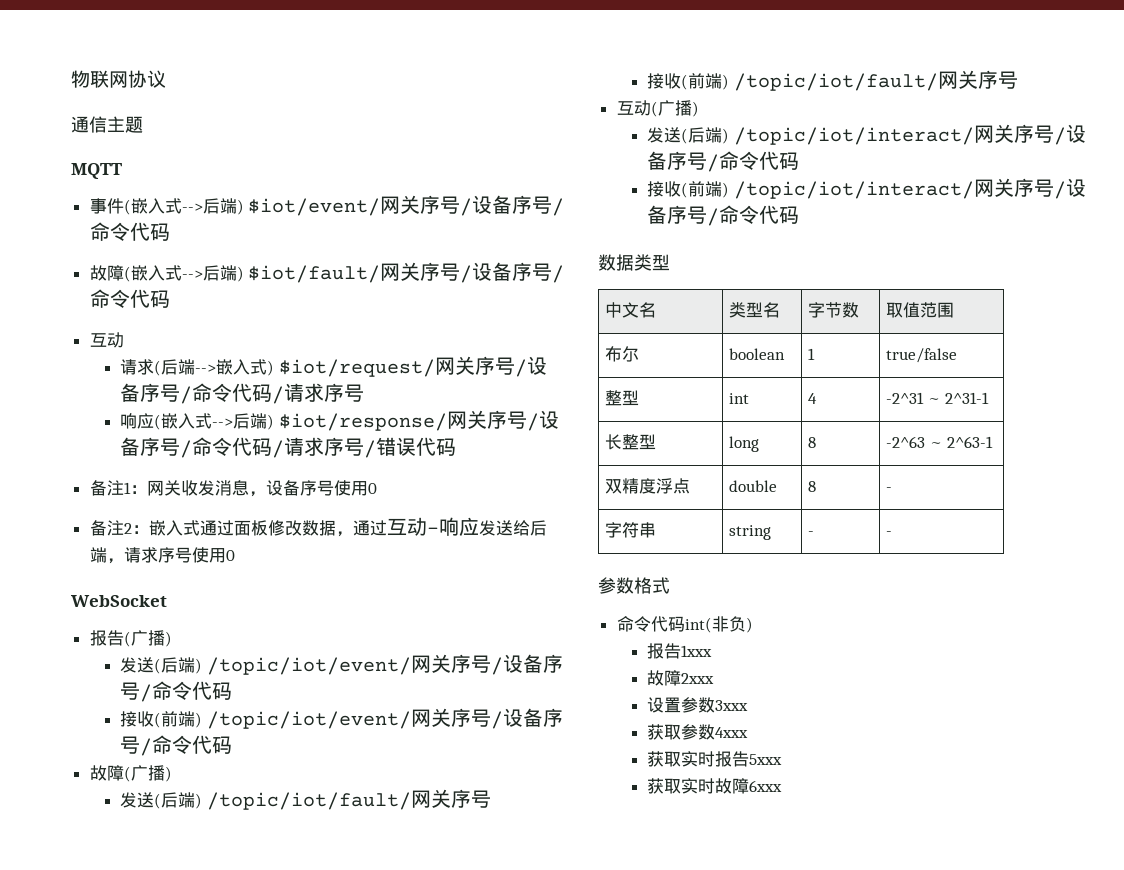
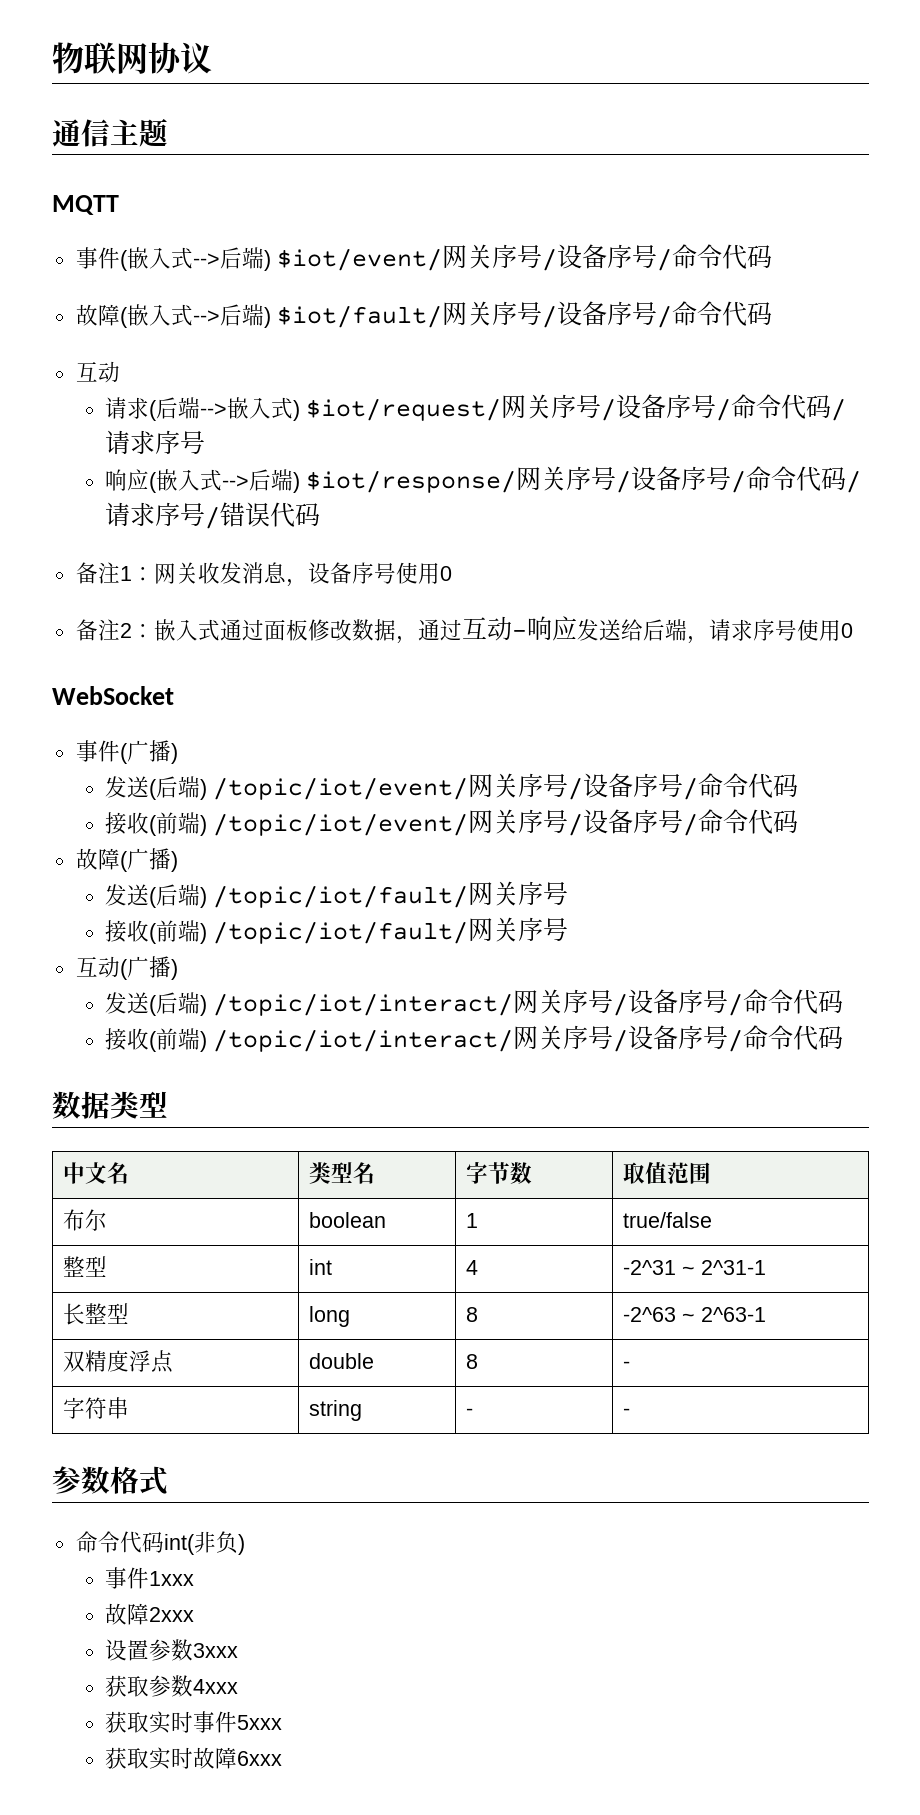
- 报告(广播)
+ 事件(广播)
- 报告1xxx
+ 事件1xxx
- 获取实时报告5xxx
+ 获取实时事件5xxx

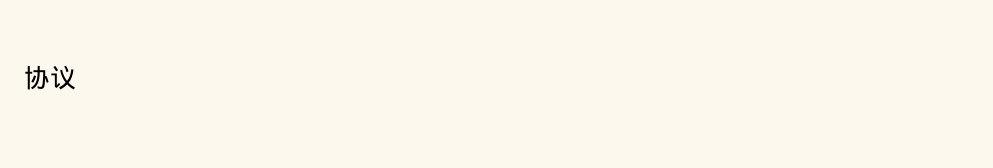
- 物联网协议
+ 协议
- 通信主题
- MQTT
- 事件(嵌入式-->后端) $iot/event/网关序号/设备序号/命令代码
- 故障(嵌入式-->后端) $iot/fault/网关序号/设备序号/命令代码
- 互动
- 请求(后端-->嵌入式) $iot/request/网关序号/设备序号/命令代码/请求序号
- 响应(嵌入式-->后端) $iot/response/网关序号/设备序号/命令代码/请求序号/错误代码
- 备注1：网关收发消息，设备序号使用0
- 备注2：嵌入式通过面板修改数据，通过互动-响应发送给后端，请求序号使用0
- WebSocket
- 事件(广播)
- 发送(后端) /topic/iot/event/网关序号/设备序号/命令代码
- 接收(前端) /topic/iot/event/网关序号/设备序号/命令代码
- 故障(广播)
- 发送(后端) /topic/iot/fault/网关序号
- 接收(前端) /topic/iot/fault/网关序号
- 互动(广播)
- 发送(后端) /topic/iot/interact/网关序号/设备序号/命令代码
- 接收(前端) /topic/iot/interact/网关序号/设备序号/命令代码
- 数据类型
- 中文名 | 类型名 | 字节数 | 取值范围
- 布尔 | boolean | 1 | true/false
- 整型 | int | 4 | -2^31 ~ 2^31-1
- 长整型 | long | 8 | -2^63 ~ 2^63-1
- 双精度浮点 | double | 8 | -
- 字符串 | string | - | -
- 参数格式
- 命令代码int(非负)
- 事件1xxx
- 故障2xxx
- 设置参数3xxx
- 获取参数4xxx
- 获取实时事件5xxx
- 获取实时故障6xxx

